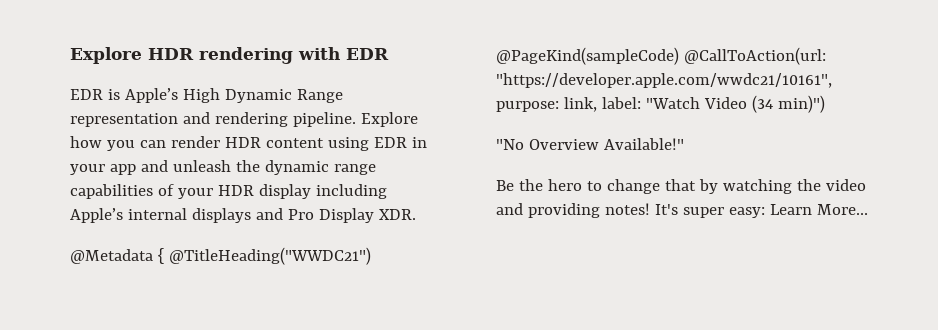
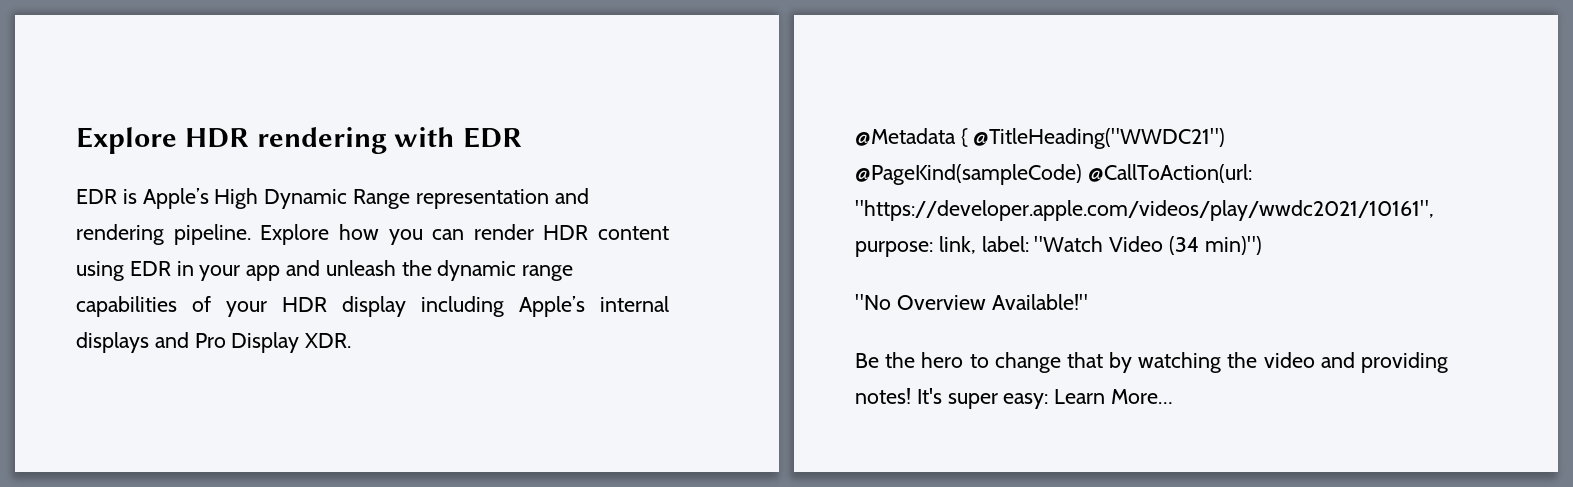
- @Metadata { @TitleHeading("WWDC21") @PageKind(sampleCode) @CallToAction(url: "https://developer.apple.com/wwdc21/10161", purpose: link, label: "Watch Video (34 min)")
+ @Metadata { @TitleHeading("WWDC21") @PageKind(sampleCode) @CallToAction(url: "https://developer.apple.com/videos/play/wwdc2021/10161", purpose: link, label: "Watch Video (34 min)")

